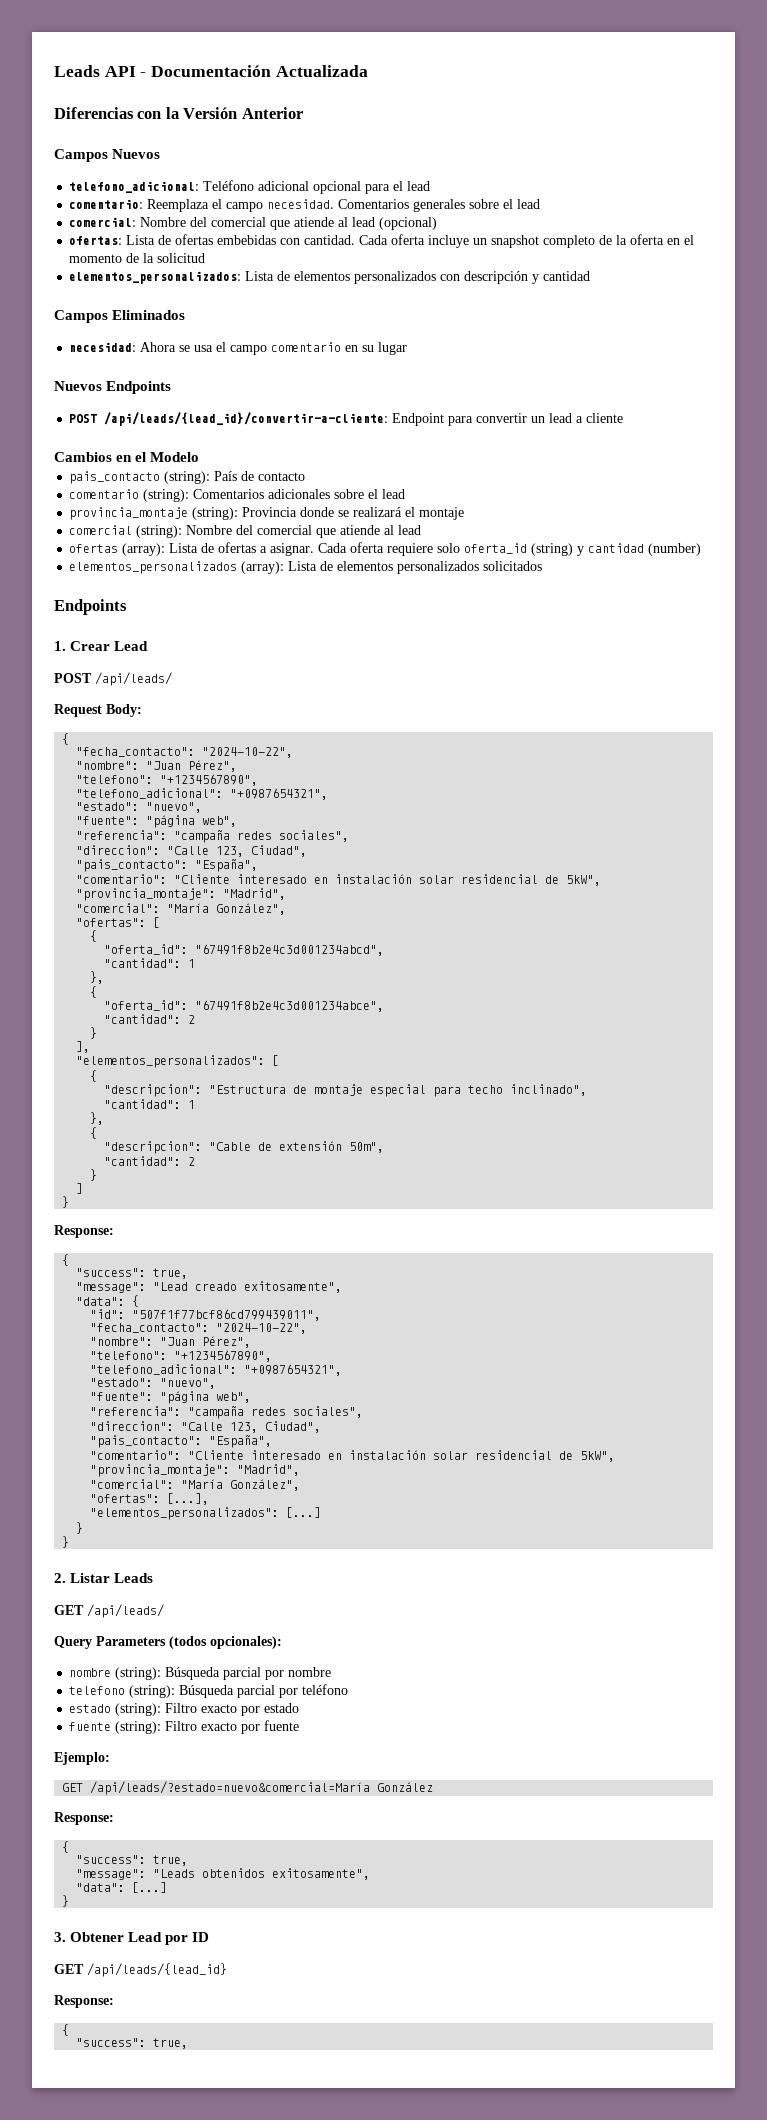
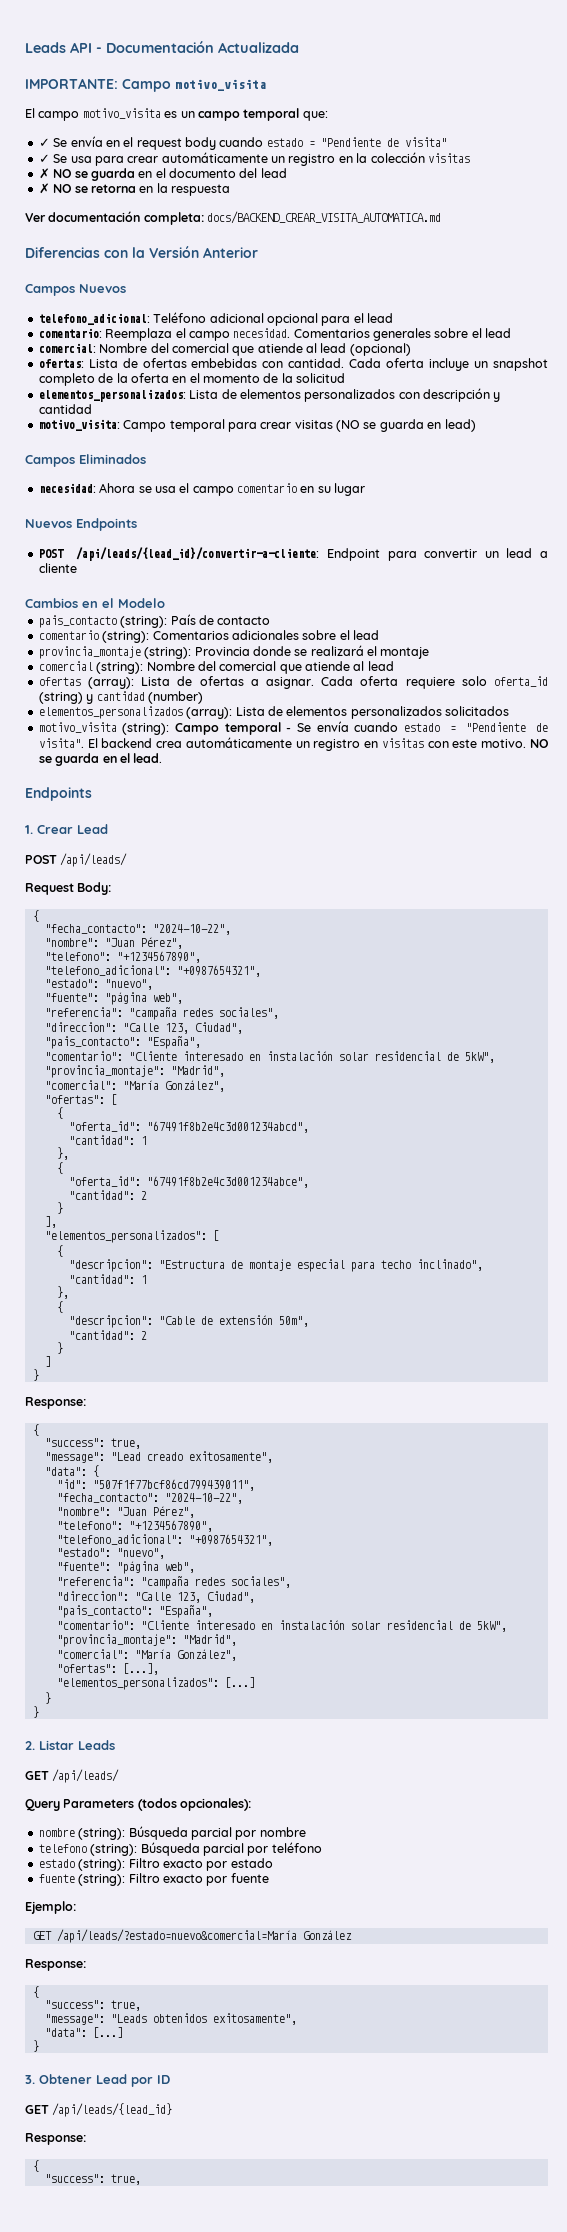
+ IMPORTANTE: Campo motivo_visita
+ El campo motivo_visita es un campo temporal que:
+ ✓ Se envía en el request body cuando estado = "Pendiente de visita"
+ ✓ Se usa para crear automáticamente un registro en la colección visitas
+ ✗ NO se guarda en el documento del lead
+ ✗ NO se retorna en la respuesta
+ Ver documentación completa: docs/BACKEND_CREAR_VISITA_AUTOMATICA.md
+ motivo_visita: Campo temporal para crear visitas (NO se guarda en lead)
+ motivo_visita (string): Campo temporal - Se envía cuando estado = "Pendiente de visita". El backend crea automáticamente un registro en visitas con este motivo. NO se guarda en el lead.

